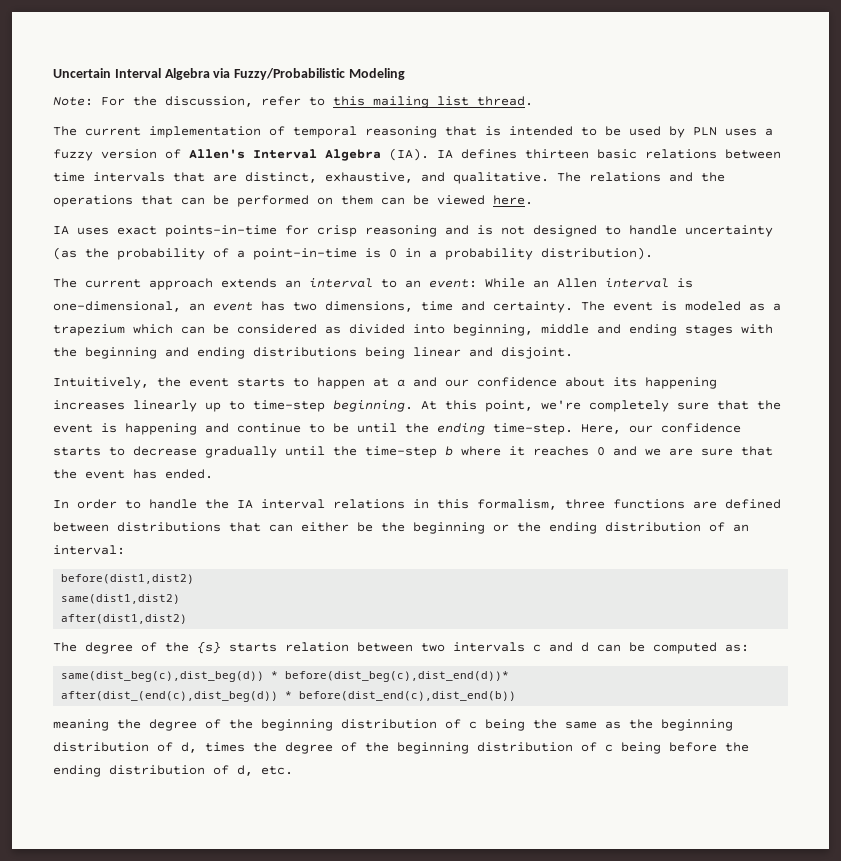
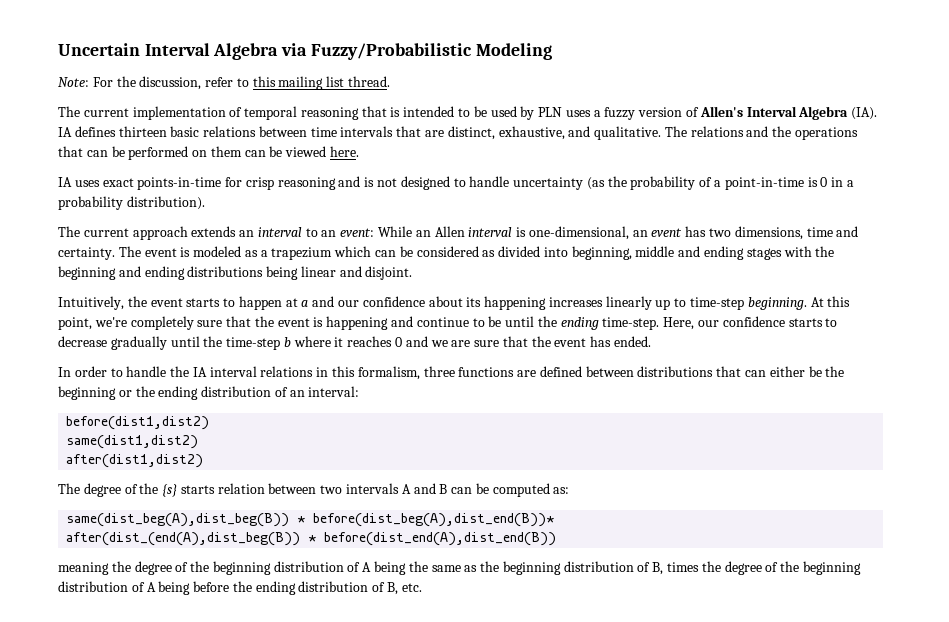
- The degree of the {s} starts relation between two intervals c and d can be computed as:
+ The degree of the {s} starts relation between two intervals A and B can be computed as:
- same(dist_beg(c),dist_beg(d)) * before(dist_beg(c),dist_end(d))*
- after(dist_(end(c),dist_beg(d)) * before(dist_end(c),dist_end(b))
+ same(dist_beg(A),dist_beg(B)) * before(dist_beg(A),dist_end(B))*
+ after(dist_(end(A),dist_beg(B)) * before(dist_end(A),dist_end(B))
- meaning the degree of the beginning distribution of c being the same as the beginning distribution of d, times the degree of the beginning distribution of c being before the ending distribution of d, etc.
+ meaning the degree of the beginning distribution of A being the same as the beginning distribution of B, times the degree of the beginning distribution of A being before the ending distribution of B, etc.

